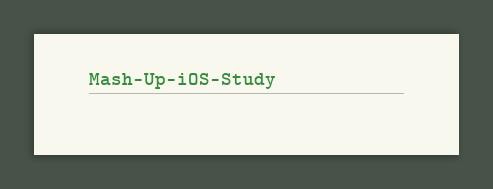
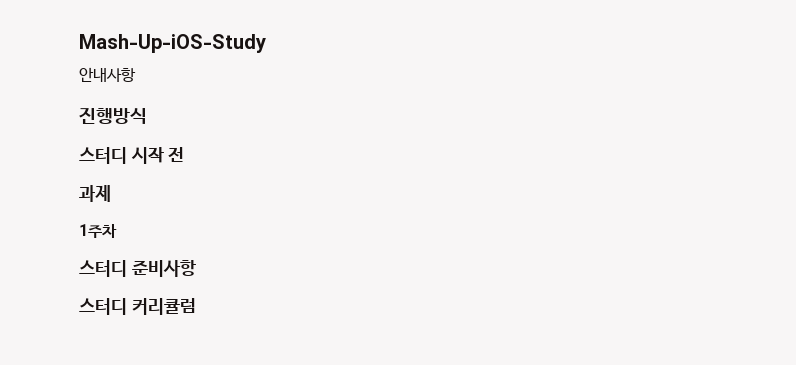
+ 안내사항
+ 진행방식
+ 스터디 시작 전
+ 과제
+ 1주차
+ 스터디 준비사항
+ 스터디 커리큘럼

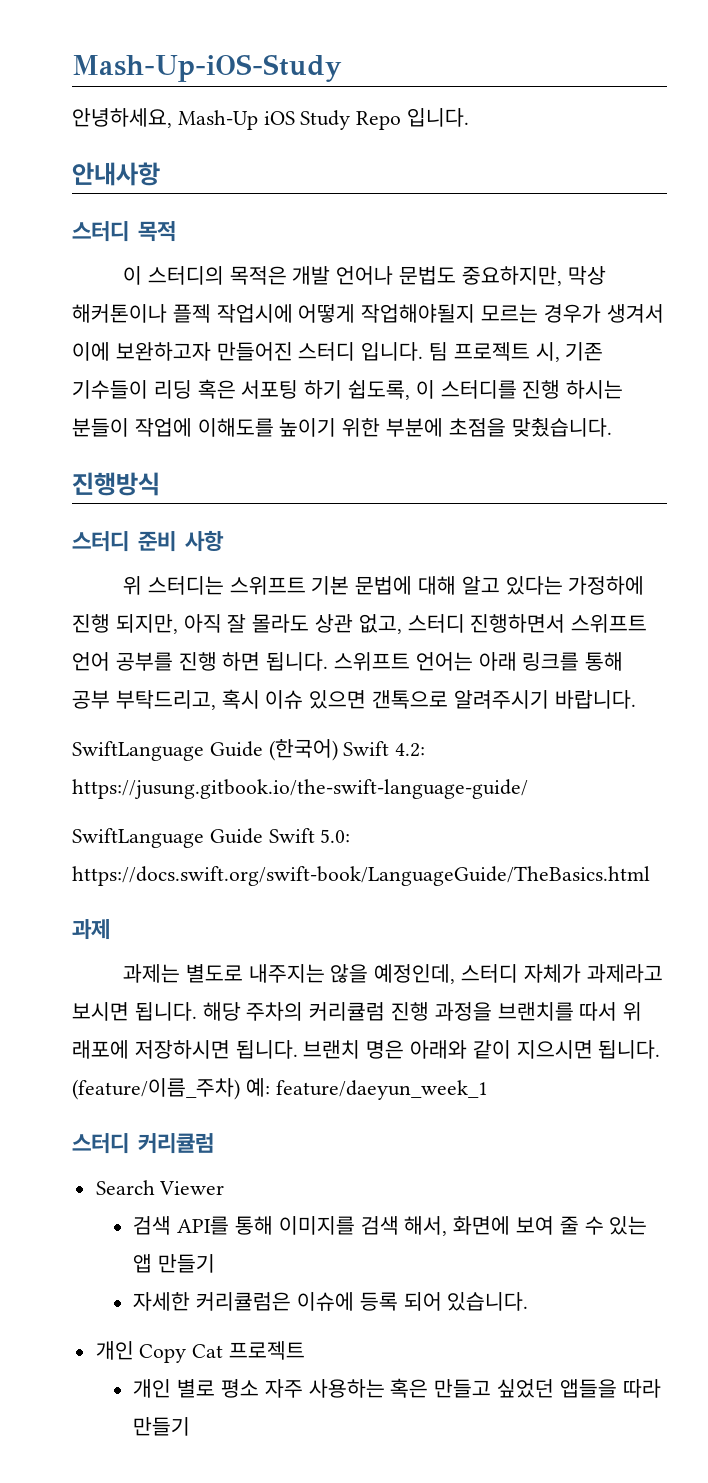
+ 안녕하세요, Mash-Up iOS Study Repo 입니다.
  안내사항
+ 스터디 목적
+ 이 스터디의 목적은 개발 언어나 문법도 중요하지만, 막상 해커톤이나 플젝 작업시에 어떻게 작업해야될지 모르는 경우가 생겨서 이에 보완하고자 만들어진 스터디 입니다. 팀 프로젝트 시, 기존 기수들이 리딩 혹은 서포팅 하기 쉽도록, 이 스터디를 진행 하시는 분들이 작업에 이해도를 높이기 위한 부분에 초점을 맞췄습니다.
  진행방식
- 스터디 시작 전
+ 스터디 준비 사항
+ 위 스터디는 스위프트 기본 문법에 대해 알고 있다는 가정하에 진행 되지만, 아직 잘 몰라도 상관 없고, 스터디 진행하면서 스위프트 언어 공부를 진행 하면 됩니다. 스위프트 언어는 아래 링크를 통해 공부 부탁드리고, 혹시 이슈 있으면 갠톡으로 알려주시기 바랍니다.
+ SwiftLanguage Guide (한국어) Swift 4.2: https://jusung.gitbook.io/the-swift-language-guide/
+ SwiftLanguage Guide Swift 5.0: https://docs.swift.org/swift-book/LanguageGuide/TheBasics.html
  과제
- 1주차
- 스터디 준비사항
+ 과제는 별도로 내주지는 않을 예정인데, 스터디 자체가 과제라고 보시면 됩니다. 해당 주차의 커리큘럼 진행 과정을 브랜치를 따서 위 래포에 저장하시면 됩니다. 브랜치 명은 아래와 같이 지으시면 됩니다. (feature/이름_주차) 예: feature/daeyun_week_1
  스터디 커리큘럼
+ Search Viewer
+ 검색 API를 통해 이미지를 검색 해서, 화면에 보여 줄 수 있는 앱 만들기
+ 자세한 커리큘럼은 이슈에 등록 되어 있습니다.
+ 개인 Copy Cat 프로젝트
+ 개인 별로 평소 자주 사용하는 혹은 만들고 싶었던 앱들을 따라 만들기

